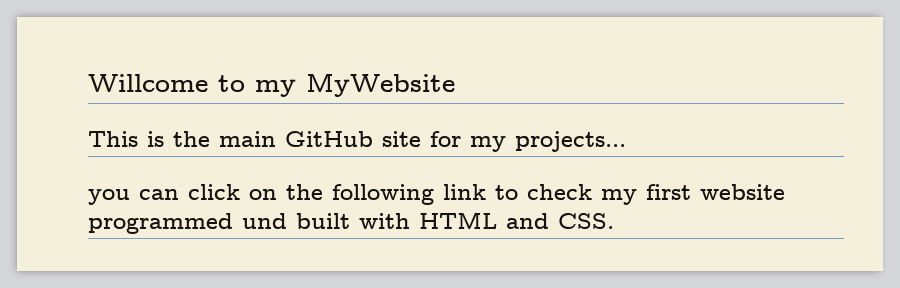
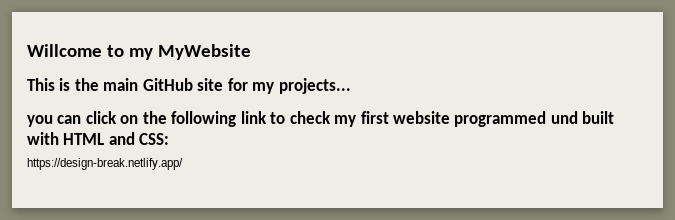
- you can click on the following link to check my first website programmed und built with HTML and CSS.
+ you can click on the following link to check my first website programmed und built with HTML and CSS:
+ https://design-break.netlify.app/

